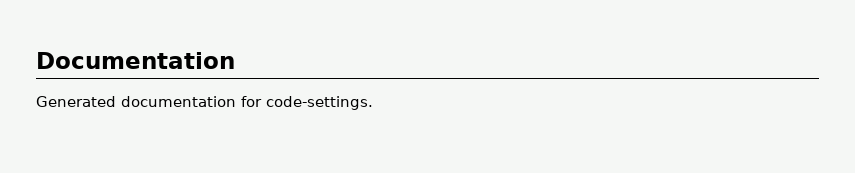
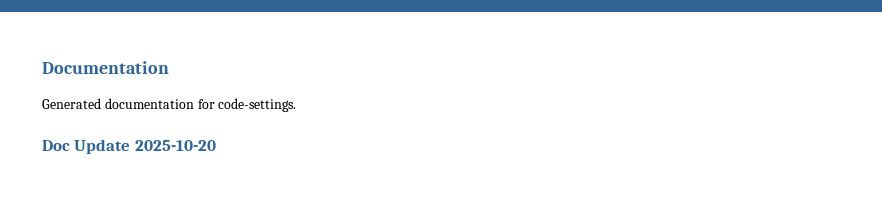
+ Doc Update 2025-10-20

